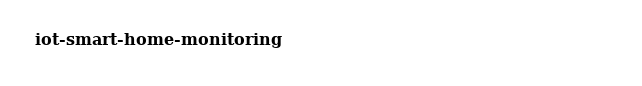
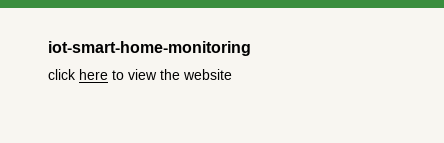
+ click here to view the website

